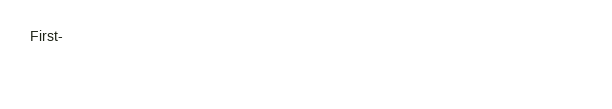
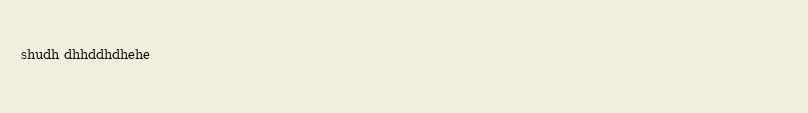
- First-
+ shudh dhhddhdhehe

